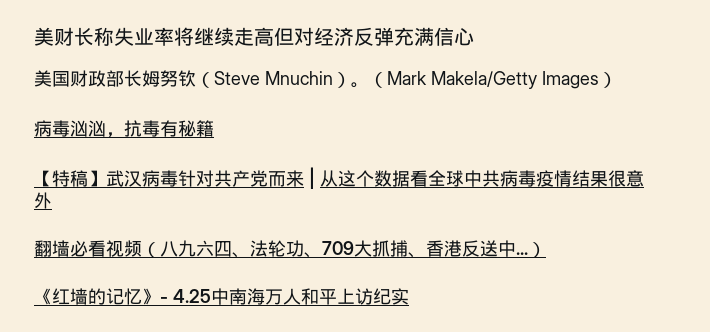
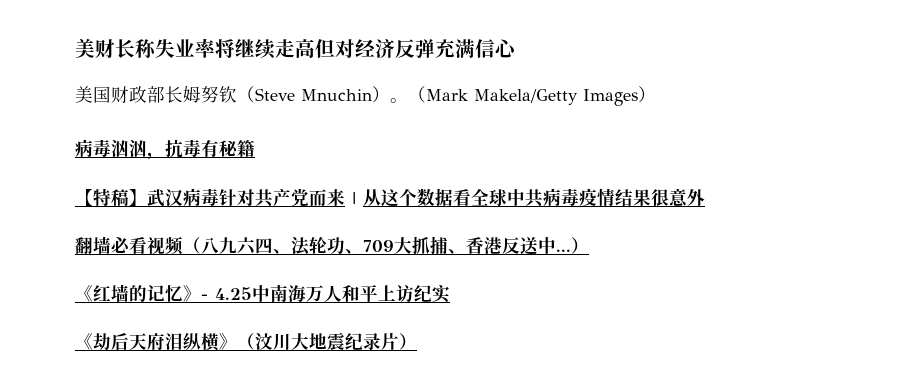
+ 《劫后天府泪纵横》（汶川大地震纪录片）

